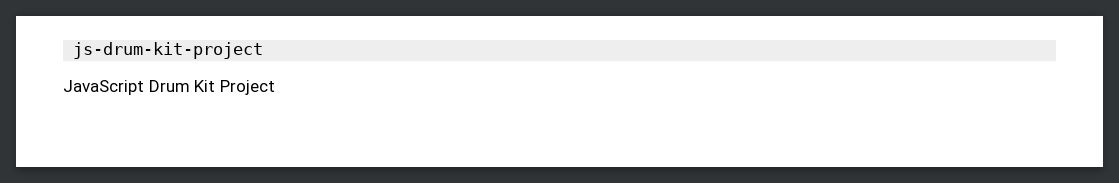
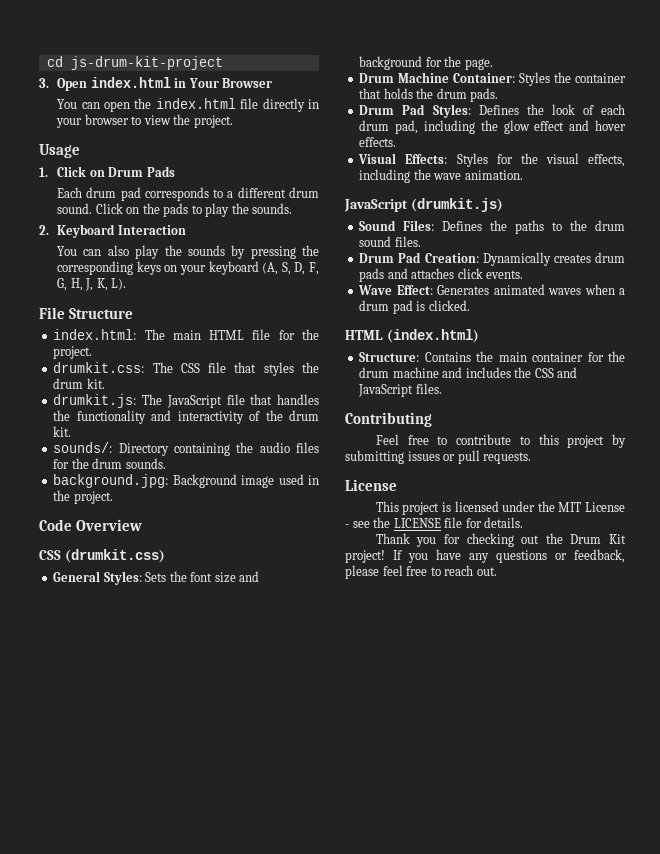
- js-drum-kit-project
+ cd js-drum-kit-project
- JavaScript Drum Kit Project
+ 3. Open index.html in Your Browser
+ You can open the index.html file directly in your browser to view the project.
+ Usage
+ 1. Click on Drum Pads
+ Each drum pad corresponds to a different drum sound. Click on the pads to play the sounds.
+ 2. Keyboard Interaction
+ You can also play the sounds by pressing the corresponding keys on your keyboard (A, S, D, F, G, H, J, K, L).
+ File Structure
+ index.html: The main HTML file for the project.
+ drumkit.css: The CSS file that styles the drum kit.
+ drumkit.js: The JavaScript file that handles the functionality and interactivity of the drum kit.
+ sounds/: Directory containing the audio files for the drum sounds.
+ background.jpg: Background image used in the project.
+ Code Overview
+ CSS (drumkit.css)
+ General Styles: Sets the font size and background for the page.
+ Drum Machine Container: Styles the container that holds the drum pads.
+ Drum Pad Styles: Defines the look of each drum pad, including the glow effect and hover effects.
+ Visual Effects: Styles for the visual effects, including the wave animation.
+ JavaScript (drumkit.js)
+ Sound Files: Defines the paths to the drum sound files.
+ Drum Pad Creation: Dynamically creates drum pads and attaches click events.
+ Wave Effect: Generates animated waves when a drum pad is clicked.
+ HTML (index.html)
+ Structure: Contains the main container for the drum machine and includes the CSS and JavaScript files.
+ Contributing
+ Feel free to contribute to this project by submitting issues or pull requests.
+ License
+ This project is licensed under the MIT License - see the LICENSE file for details.
+ Thank you for checking out the Drum Kit project! If you have any questions or feedback, please feel free to reach out.

